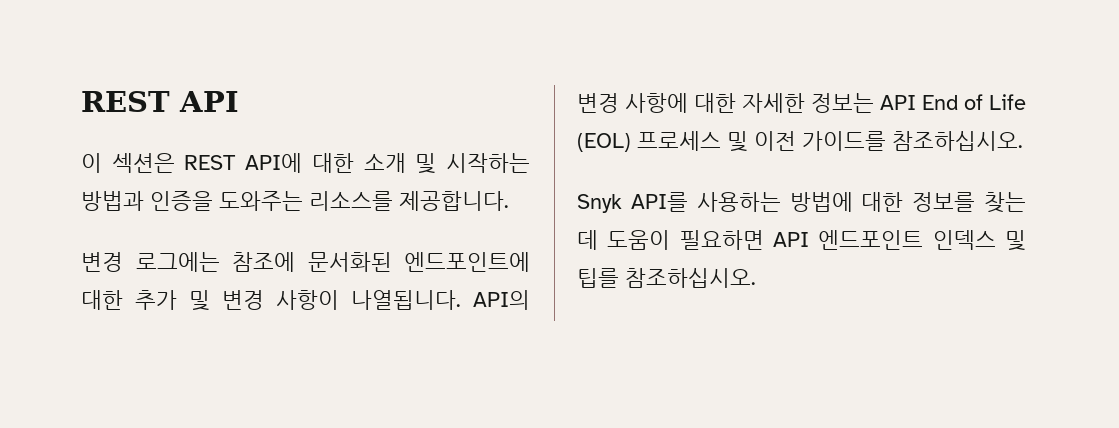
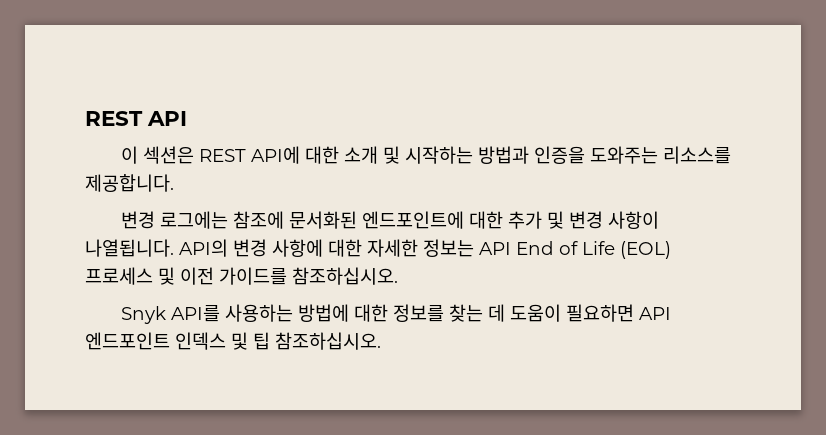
- Snyk API를 사용하는 방법에 대한 정보를 찾는 데 도움이 필요하면 API 엔드포인트 인덱스 및 팁를 참조하십시오.
+ Snyk API를 사용하는 방법에 대한 정보를 찾는 데 도움이 필요하면 API 엔드포인트 인덱스 및 팁 참조하십시오.

